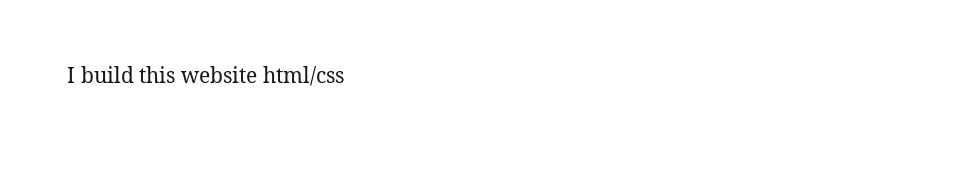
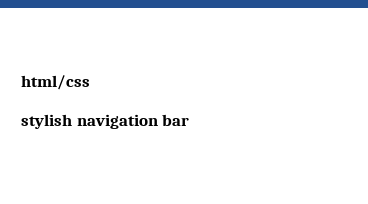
- I build this website html/css
+ html/css
+ stylish navigation bar

